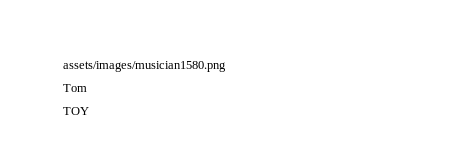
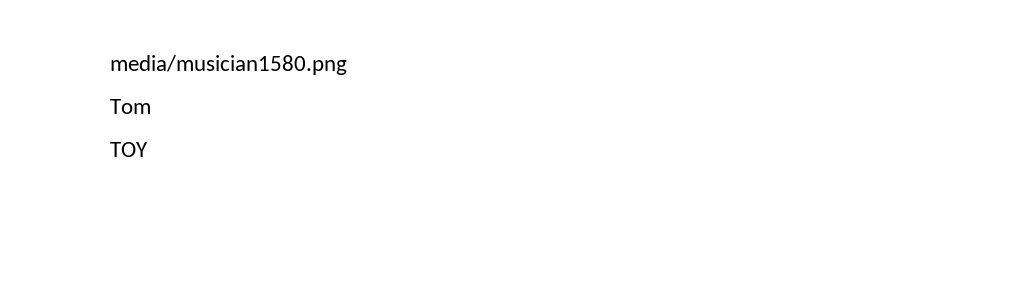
- assets/images/musician1580.png
+ media/musician1580.png

